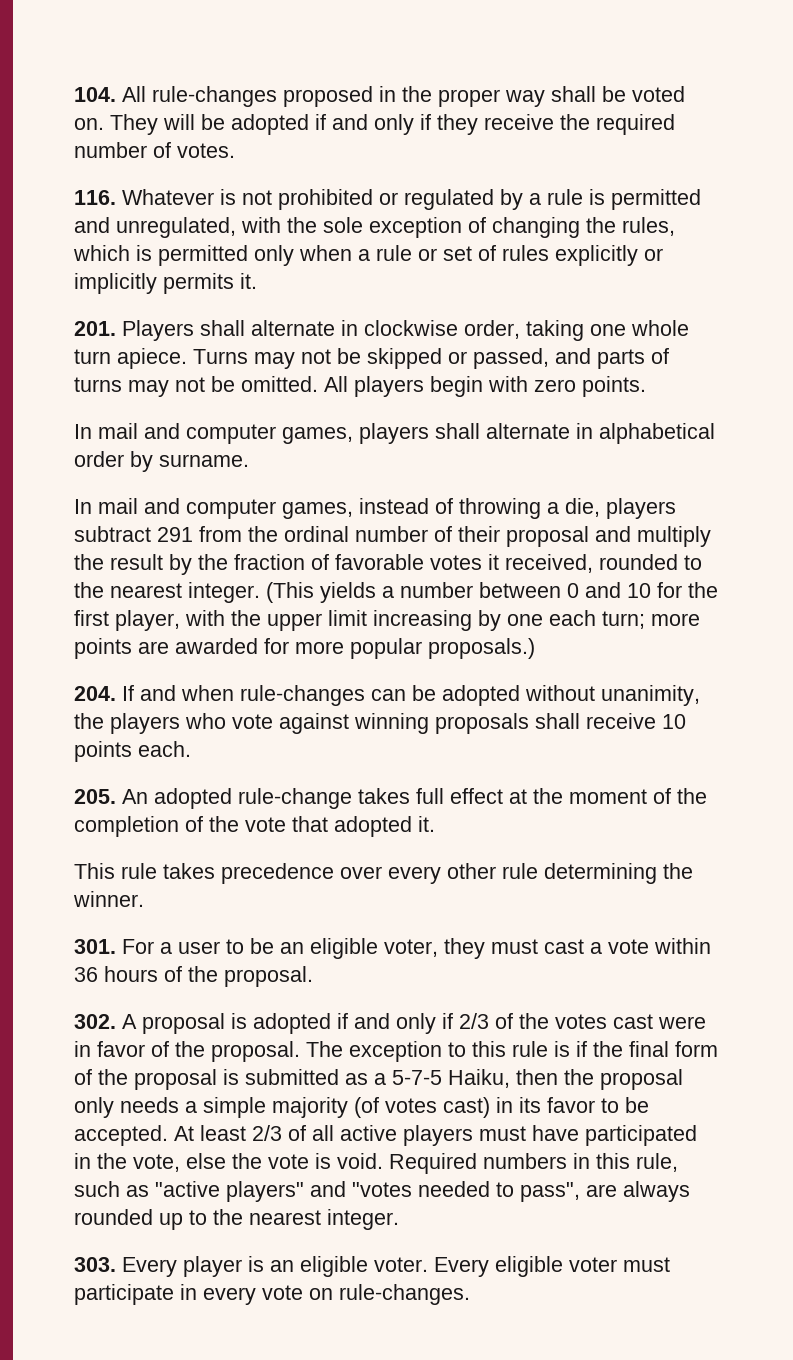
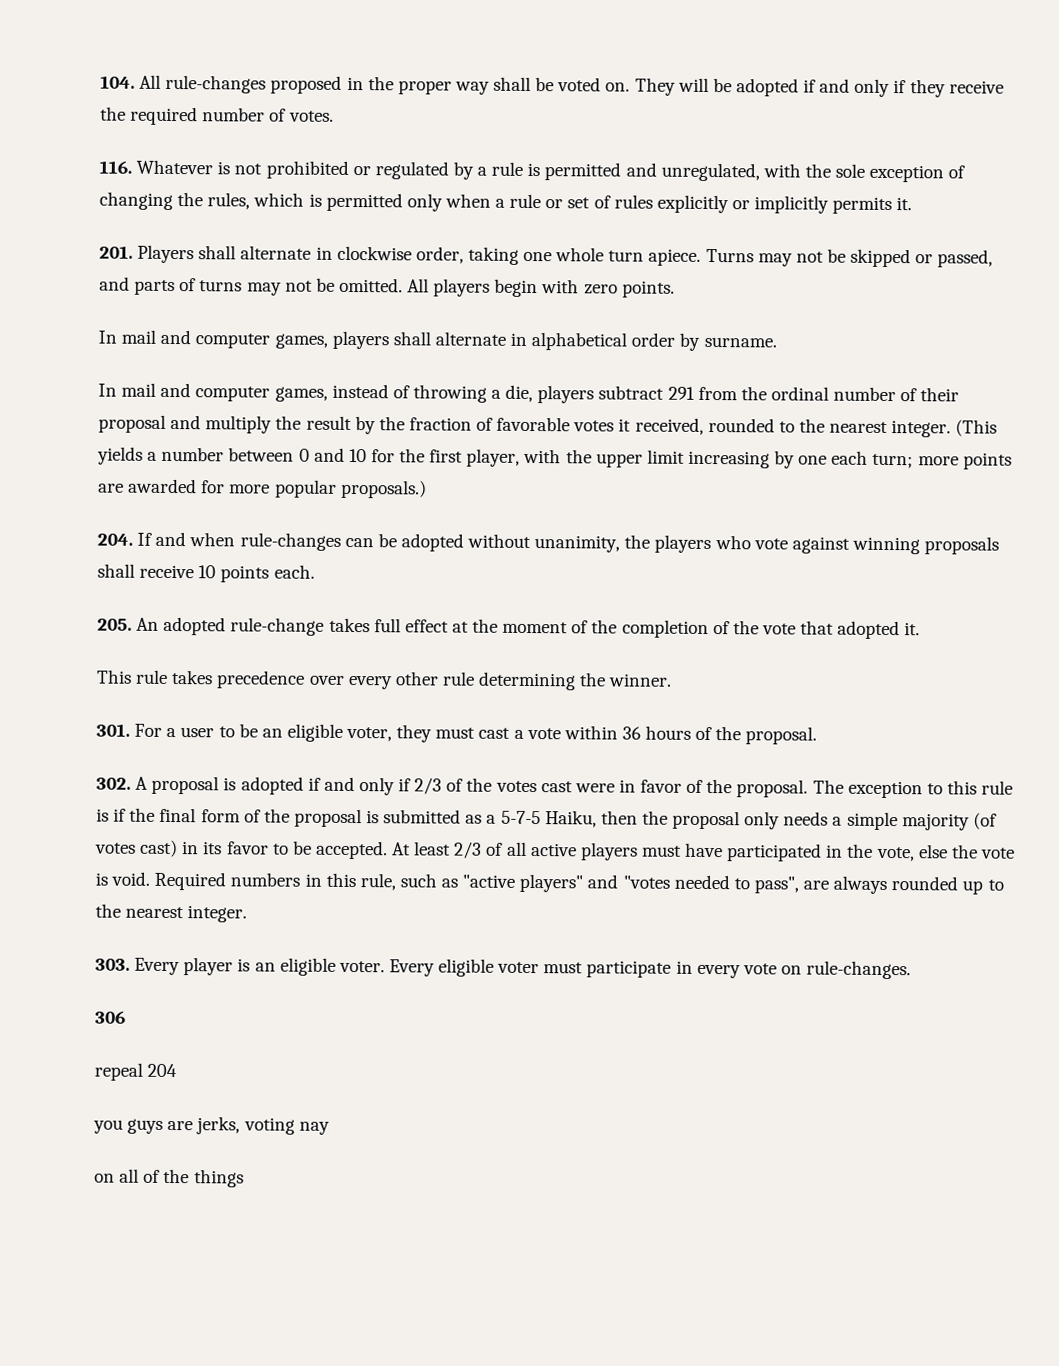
+ 306
+ repeal 204
+ you guys are jerks, voting nay
+ on all of the things

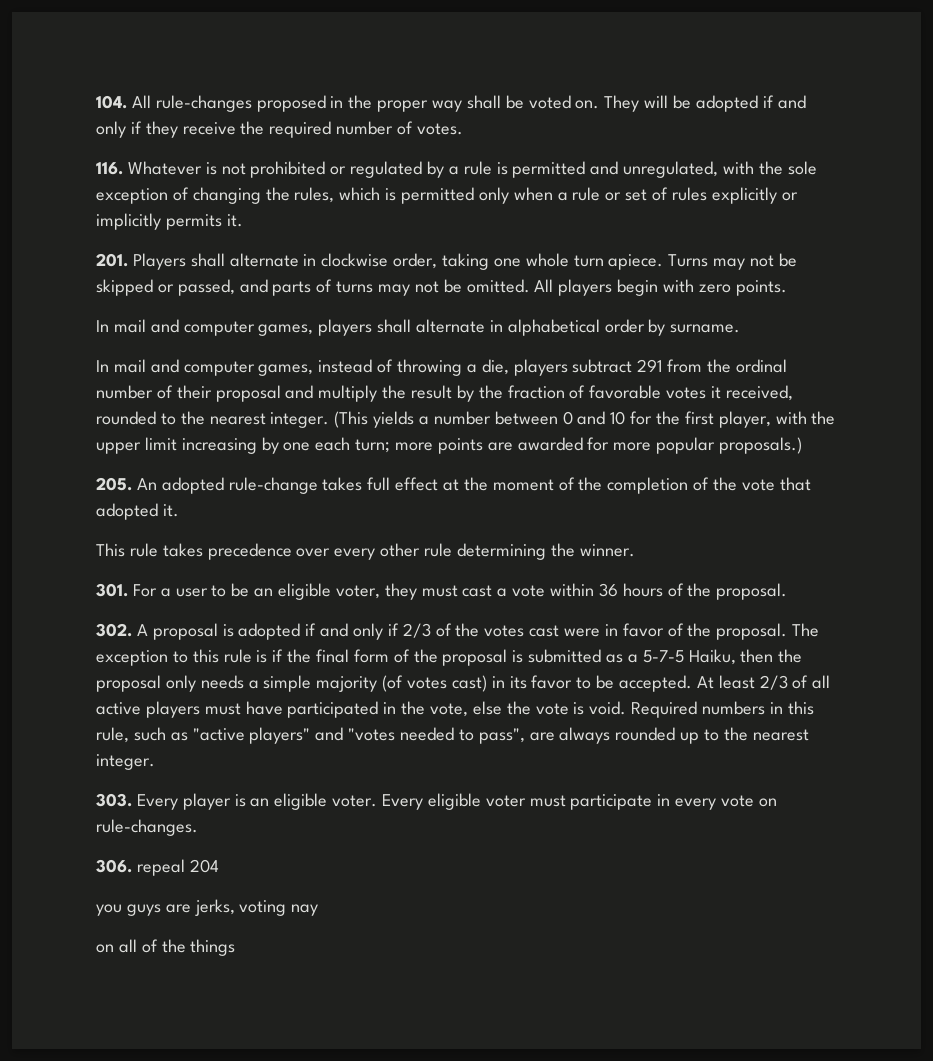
- 204. If and when rule-changes can be adopted without unanimity, the players who vote against winning proposals shall receive 10 points each.
- 306
- repeal 204
+ 306. repeal 204

